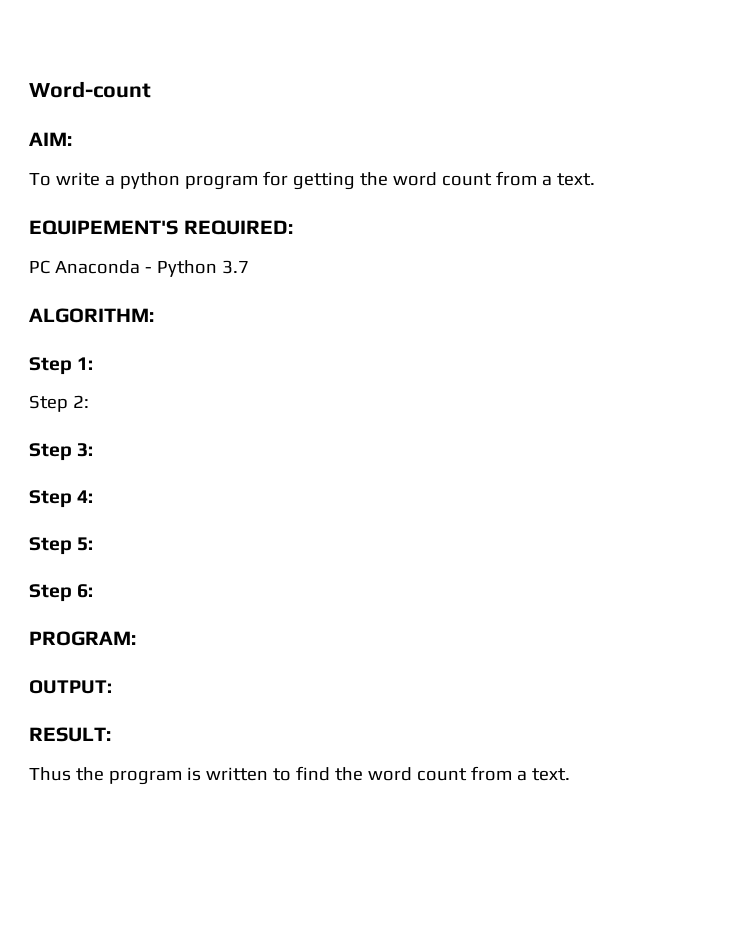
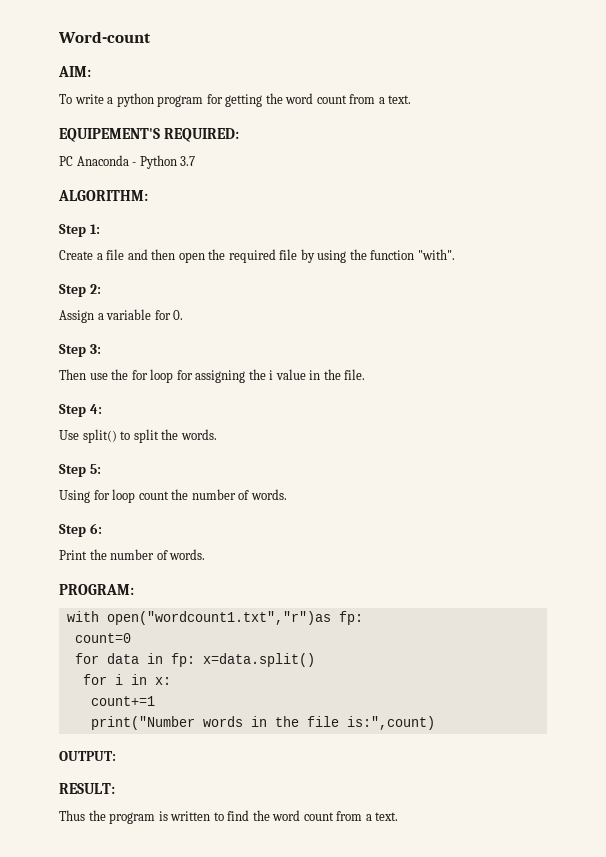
+ Create a file and then open the required file by using the function "with".
  Step 2:
+ Assign a variable for 0.
  Step 3:
+ Then use the for loop for assigning the i value in the file.
  Step 4:
+ Use split() to split the words.
  Step 5:
+ Using for loop count the number of words.
  Step 6:
+ Print the number of words.
  PROGRAM:
+ with open("wordcount1.txt","r")as fp:
+ count=0
+ for data in fp: x=data.split()
+ for i in x:
+ count+=1
+ print("Number words in the file is:",count)

